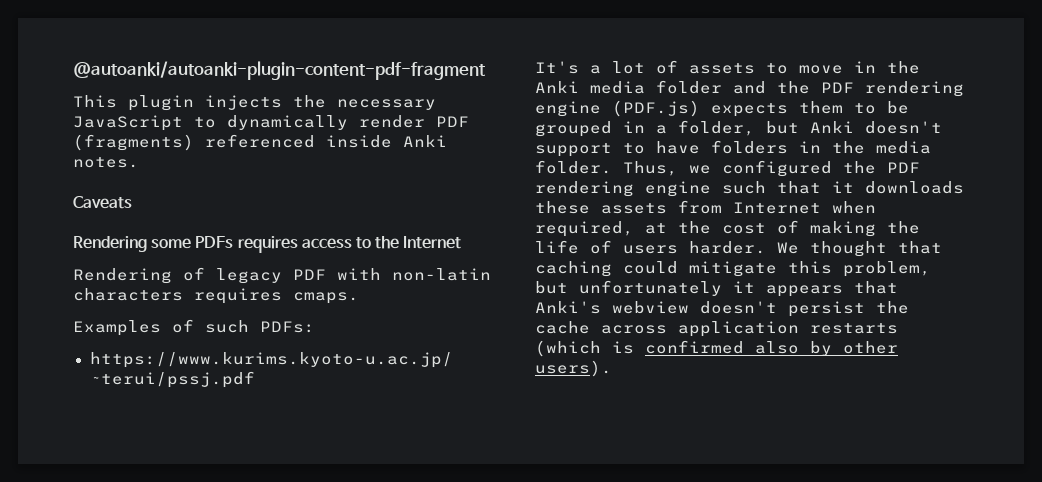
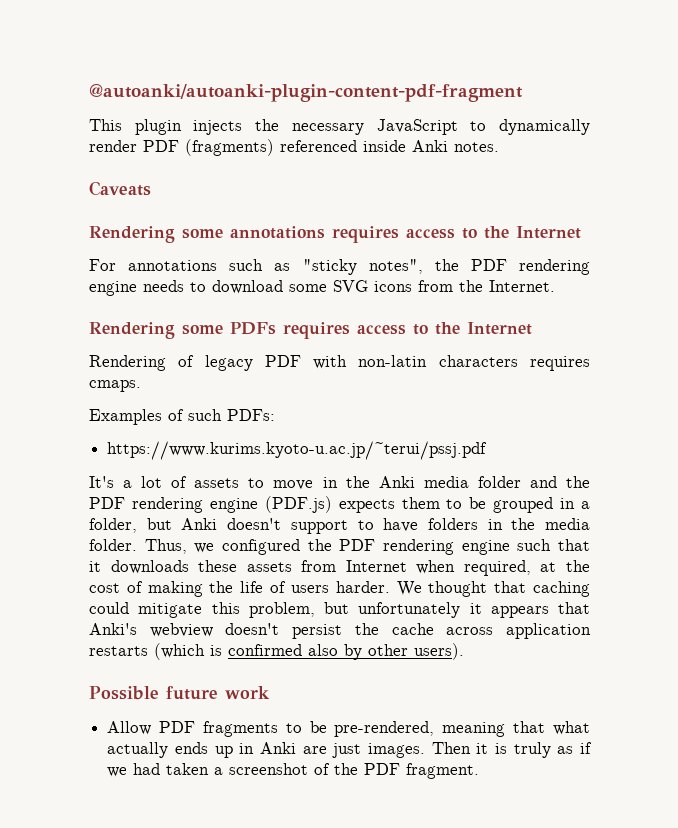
+ Rendering some annotations requires access to the Internet
+ For annotations such as "sticky notes", the PDF rendering engine needs to download some SVG icons from the Internet.
+ Possible future work
+ Allow PDF fragments to be pre-rendered, meaning that what actually ends up in Anki are just images. Then it is truly as if we had taken a screenshot of the PDF fragment.

